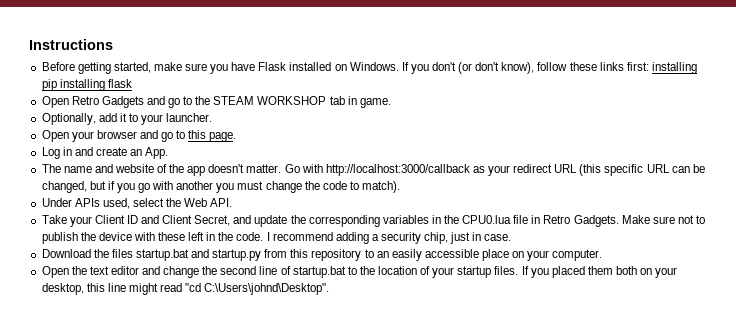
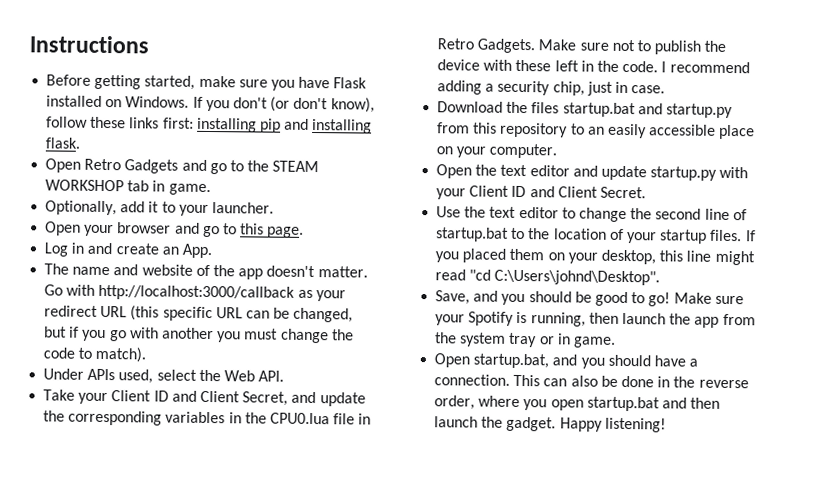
- If you don't (or don't know), follow these links first: installing pip installing flask
+ If you don't (or don't know), follow these links first: installing pip and installing flask.
- Open the text editor and change the second line of startup.bat to the location of your startup files.
+ Open the text editor and update startup.py with your Client ID and Client Secret.
+ Use the text editor to change the second line of startup.bat to the location of your startup files.
- If you placed them both on your desktop, this line might read "cd C:\Users\johnd\Desktop".
+ If you placed them on your desktop, this line might read "cd C:\Users\johnd\Desktop".
+ Save, and you should be good to go! Make sure your Spotify is running, then launch the app from the system tray or in game.
+ Open startup.bat, and you should have a connection. This can also be done in the reverse order, where you open startup.bat and then launch the gadget. Happy listening!

